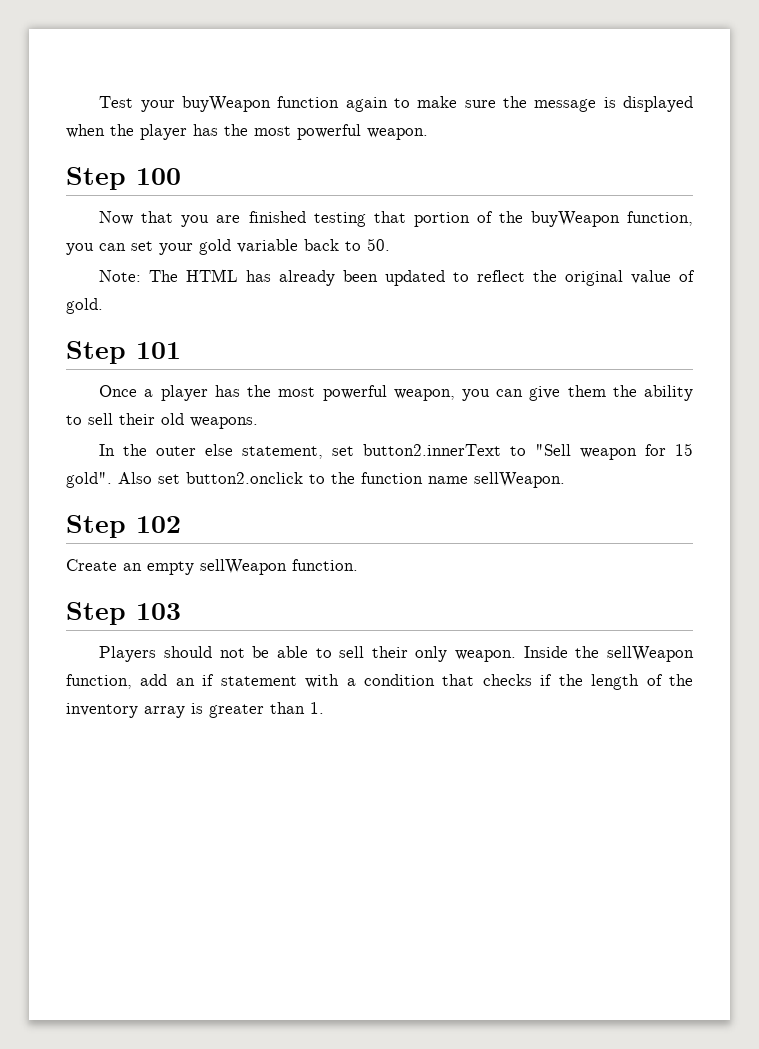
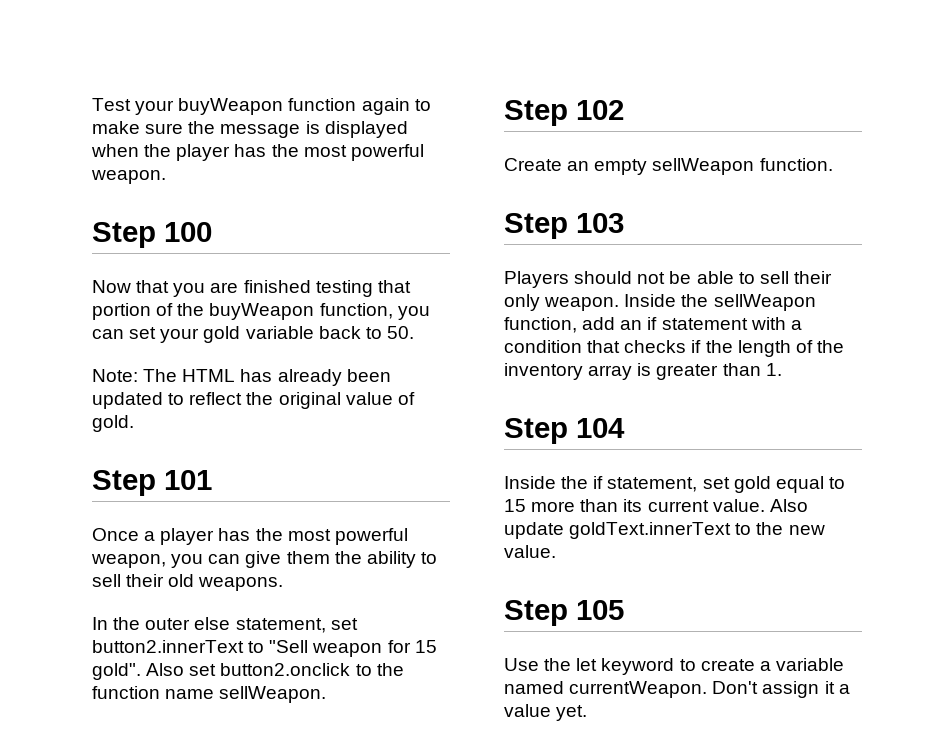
+ Step 104
+ Inside the if statement, set gold equal to 15 more than its current value. Also update goldText.innerText to the new value.
+ Step 105
+ Use the let keyword to create a variable named currentWeapon. Don't assign it a value yet.

